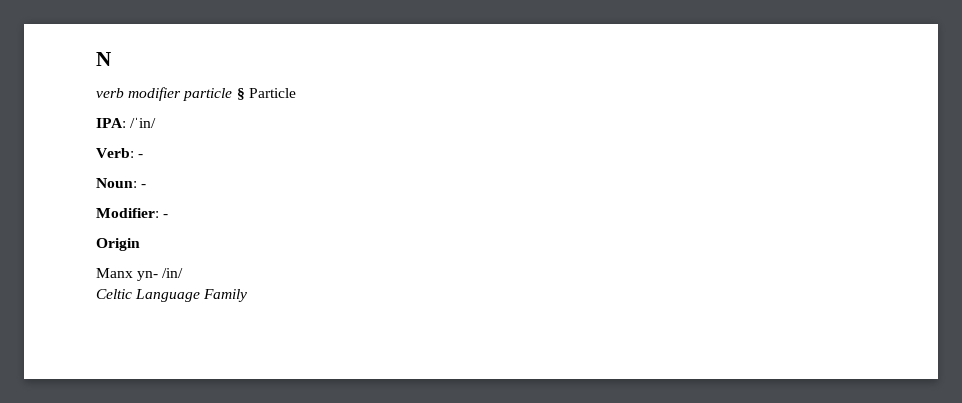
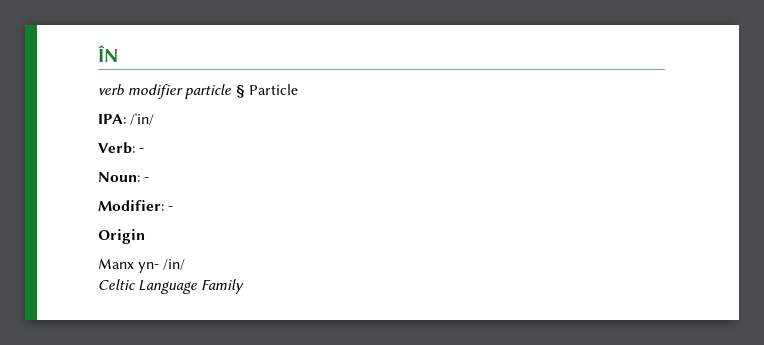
- N
+ ÎN

